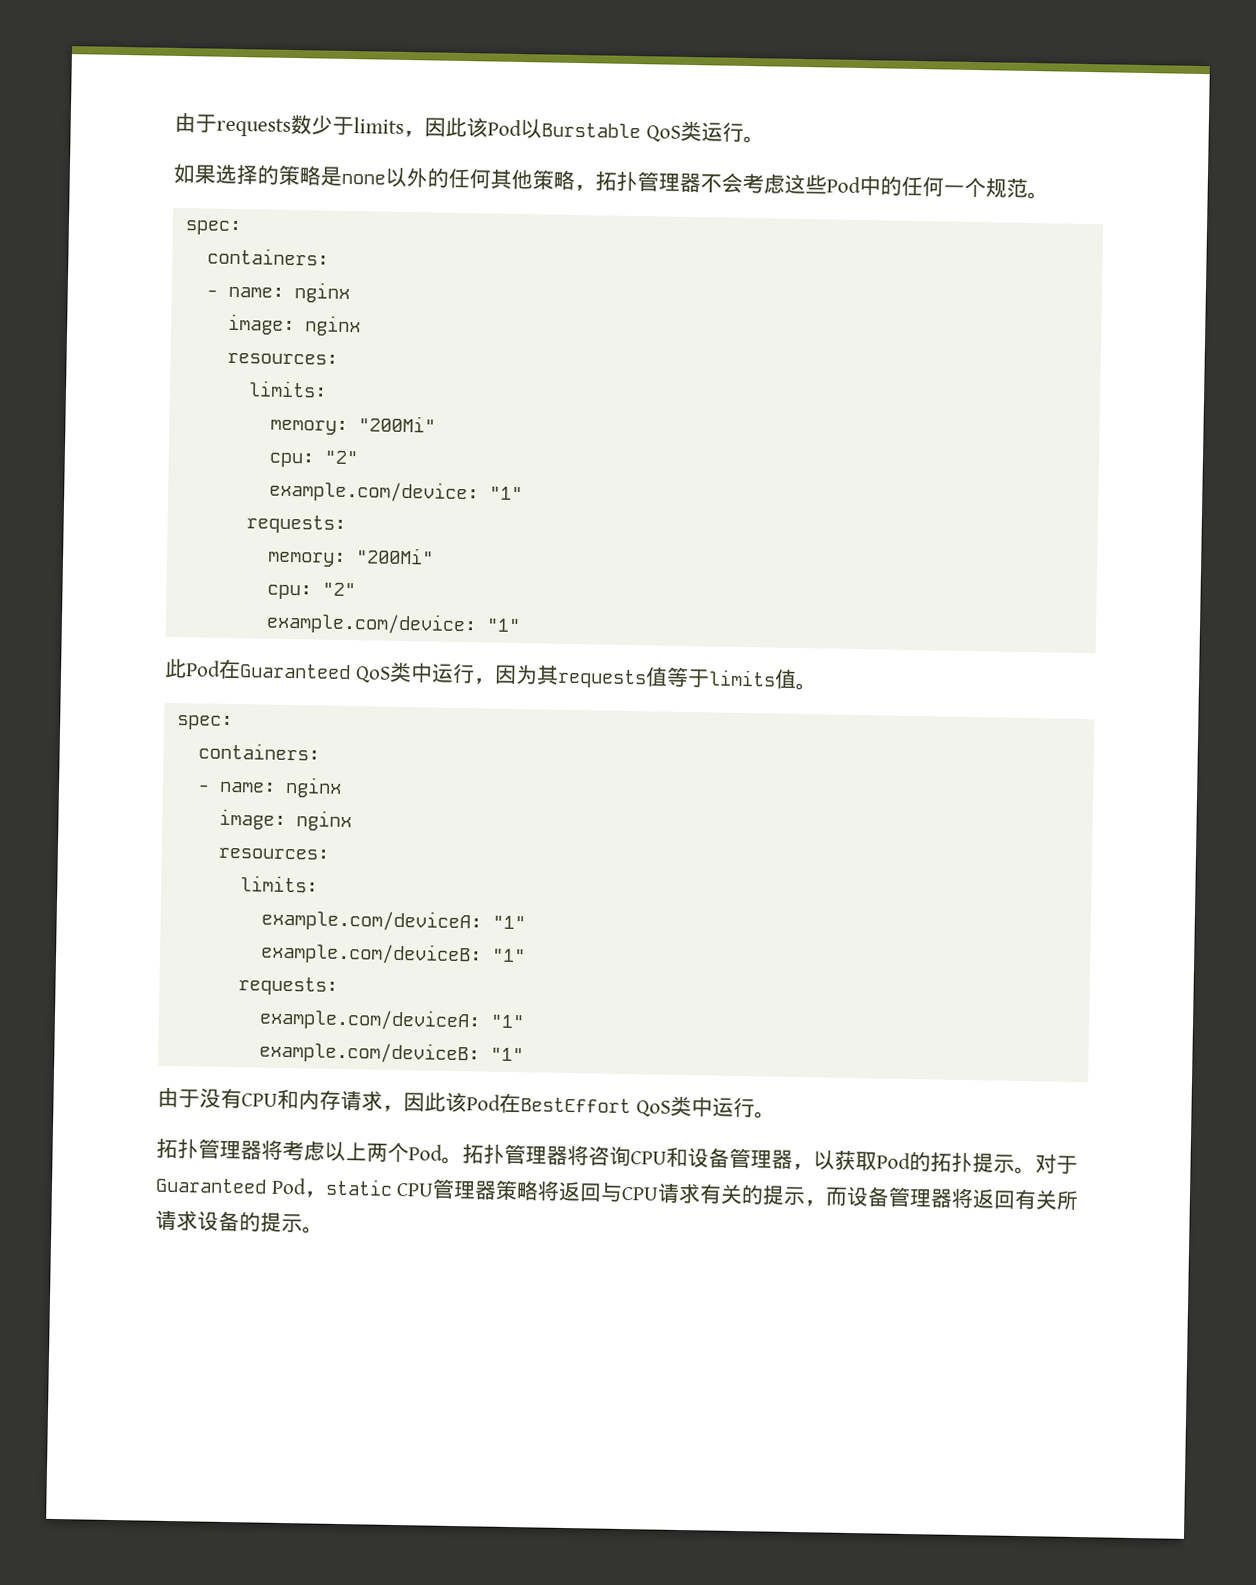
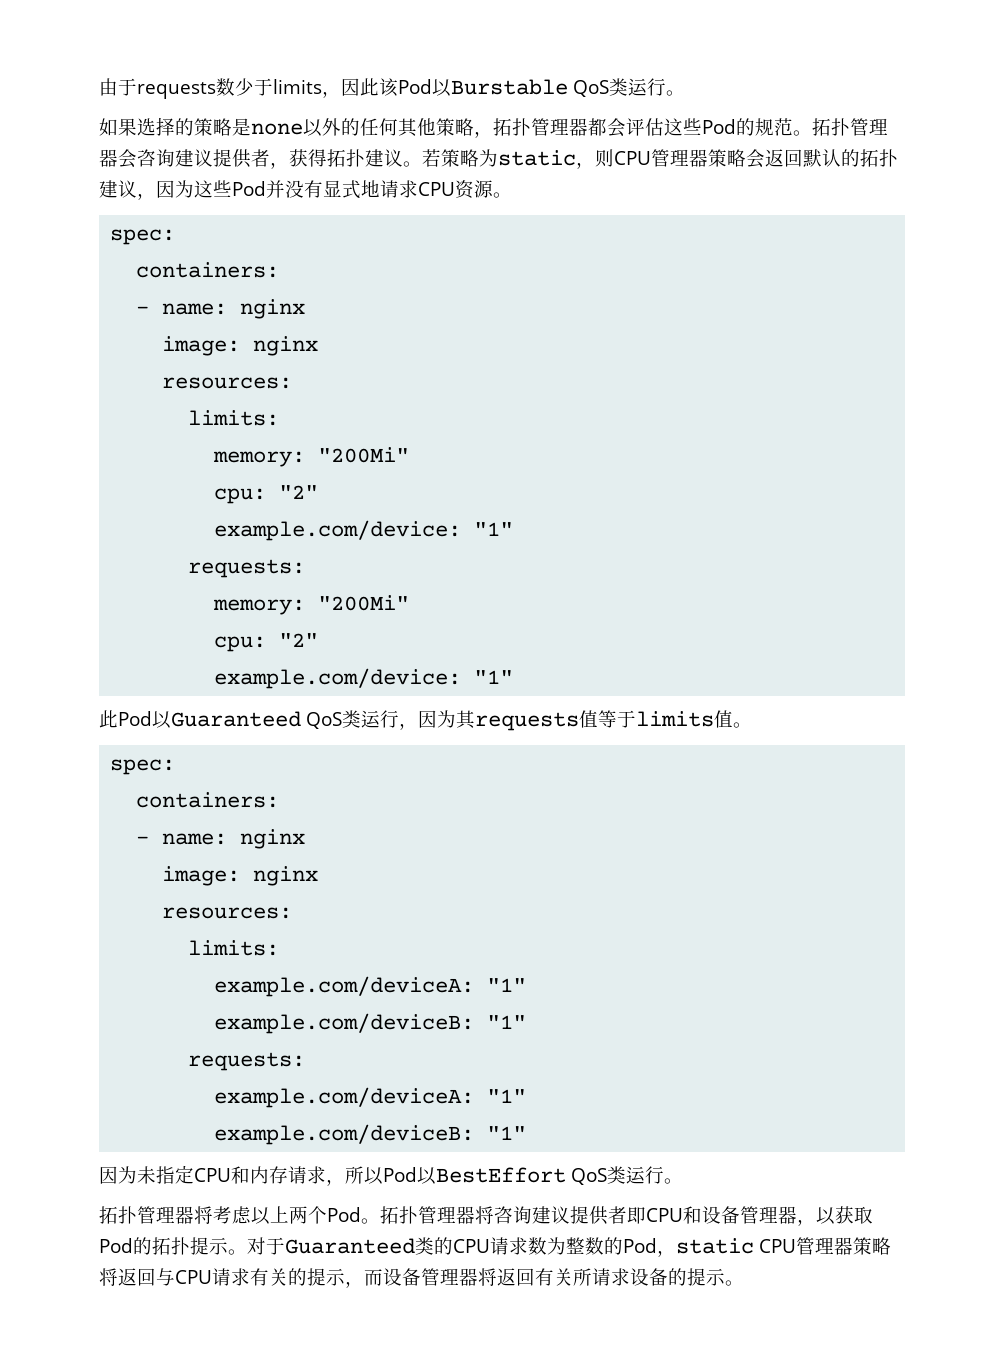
- 如果选择的策略是none以外的任何其他策略，拓扑管理器不会考虑这些Pod中的任何一个规范。
+ 如果选择的策略是none以外的任何其他策略，拓扑管理器都会评估这些Pod的规范。拓扑管理器会咨询建议提供者，获得拓扑建议。若策略为static，则CPU管理器策略会返回默认的拓扑建议，因为这些Pod并没有显式地请求CPU资源。
- 此Pod在Guaranteed QoS类中运行，因为其requests值等于limits值。
+ 此Pod以Guaranteed QoS类运行，因为其requests值等于limits值。
- 由于没有CPU和内存请求，因此该Pod在BestEffort QoS类中运行。
+ 因为未指定CPU和内存请求，所以Pod以BestEffort QoS类运行。
- 拓扑管理器将咨询CPU和设备管理器，以获取Pod的拓扑提示。
+ 拓扑管理器将咨询建议提供者即CPU和设备管理器，以获取Pod的拓扑提示。
- 对于Guaranteed Pod，static CPU管理器策略将返回与CPU请求有关的提示，而设备管理器将返回有关所请求设备的提示。
+ 对于Guaranteed类的CPU请求数为整数的Pod，static CPU管理器策略将返回与CPU请求有关的提示，而设备管理器将返回有关所请求设备的提示。

